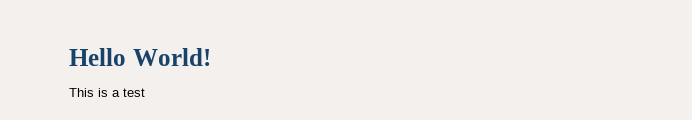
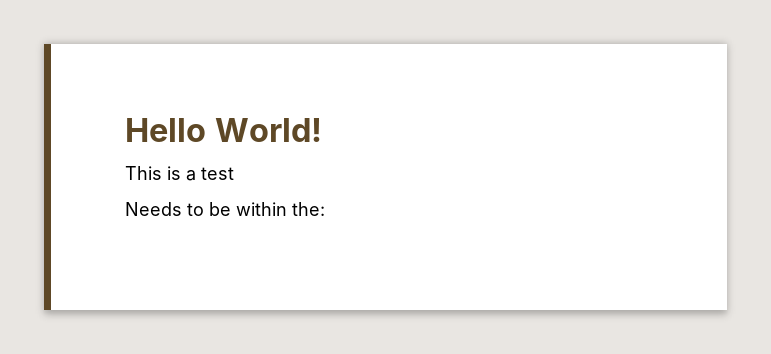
+ Needs to be within the:

